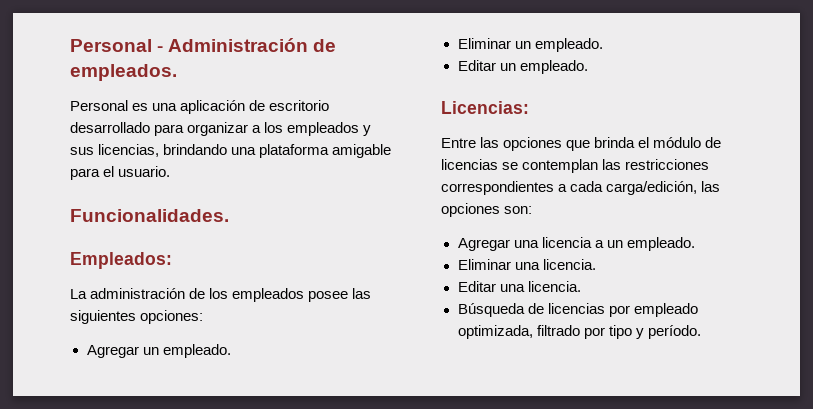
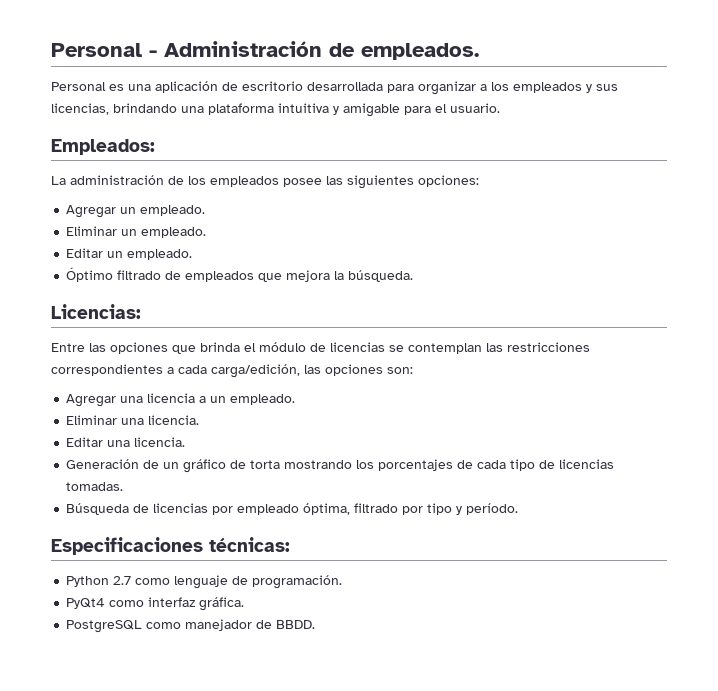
- Personal es una aplicación de escritorio desarrollado para organizar a los empleados y sus licencias, brindando una plataforma amigable para el usuario.
+ Personal es una aplicación de escritorio desarrollada para organizar a los empleados y sus licencias, brindando una plataforma intuitiva y amigable para el usuario.
- Funcionalidades.
+ Óptimo filtrado de empleados que mejora la búsqueda.
+ Generación de un gráfico de torta mostrando los porcentajes de cada tipo de licencias tomadas.
- Búsqueda de licencias por empleado optimizada, filtrado por tipo y período.
+ Búsqueda de licencias por empleado óptima, filtrado por tipo y período.
+ Especificaciones técnicas:
+ Python 2.7 como lenguaje de programación.
+ PyQt4 como interfaz gráfica.
+ PostgreSQL como manejador de BBDD.

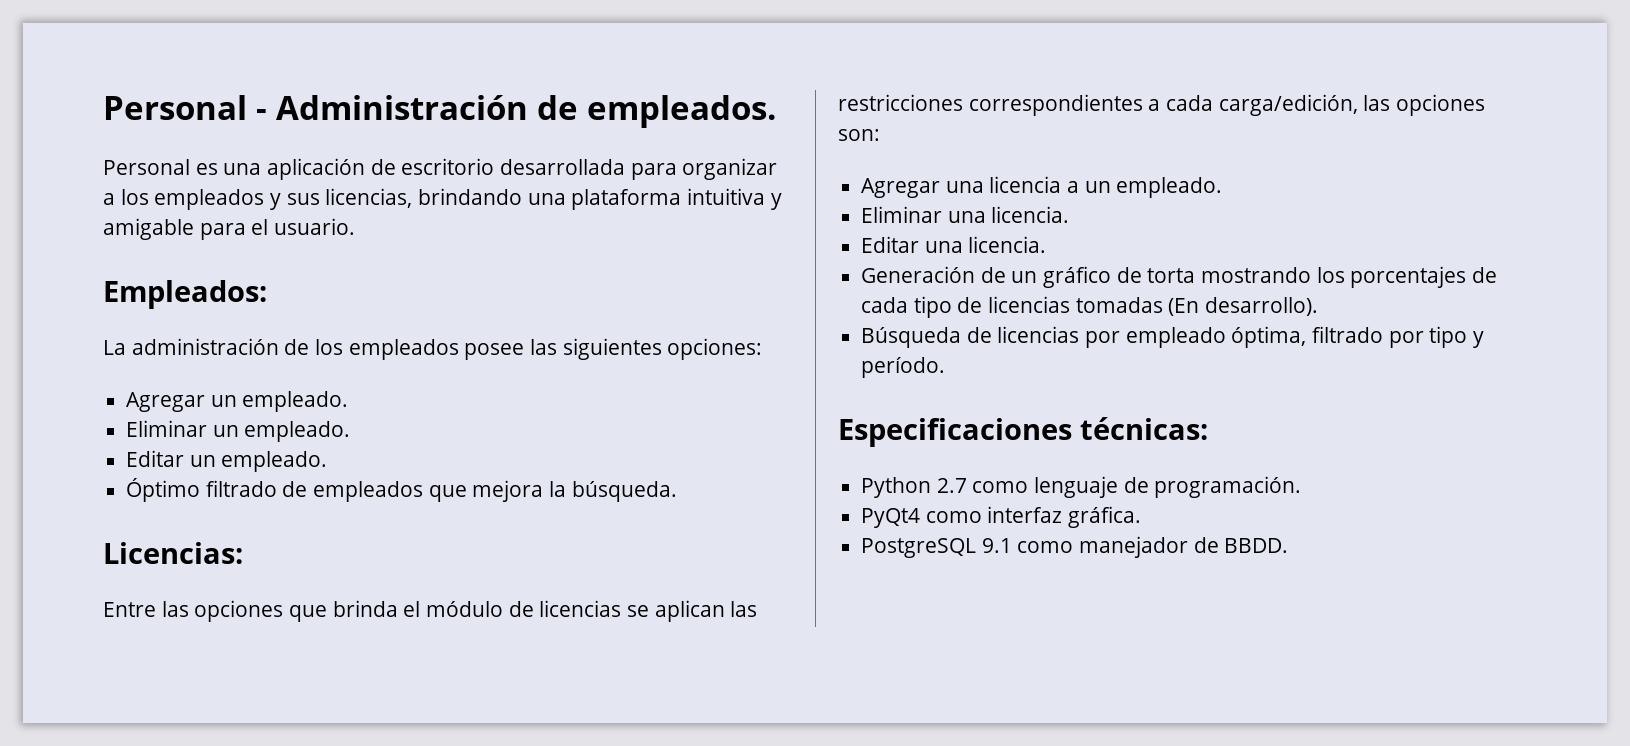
- Entre las opciones que brinda el módulo de licencias se contemplan las restricciones correspondientes a cada carga/edición, las opciones son:
+ Entre las opciones que brinda el módulo de licencias se aplican las restricciones correspondientes a cada carga/edición, las opciones son:
- Generación de un gráfico de torta mostrando los porcentajes de cada tipo de licencias tomadas.
+ Generación de un gráfico de torta mostrando los porcentajes de cada tipo de licencias tomadas (En desarrollo).
- PostgreSQL como manejador de BBDD.
+ PostgreSQL 9.1 como manejador de BBDD.

